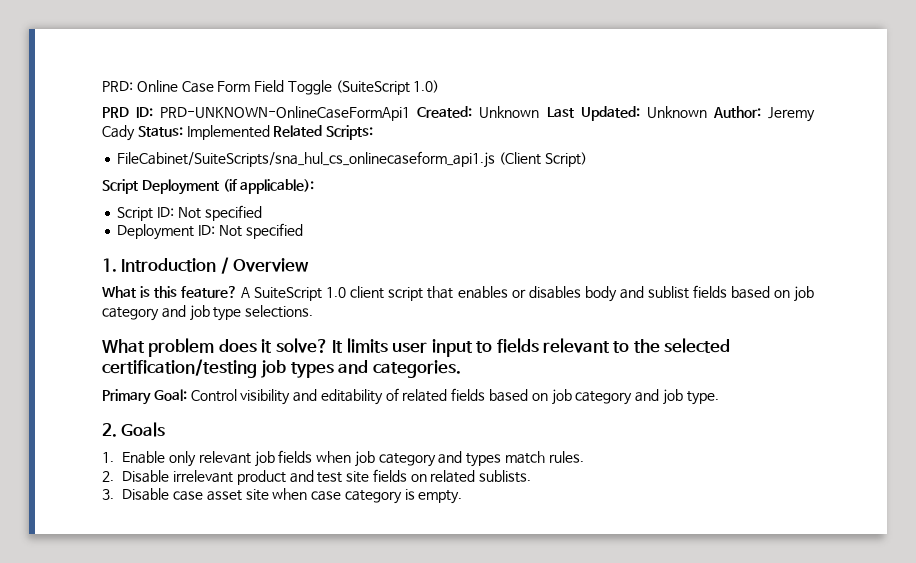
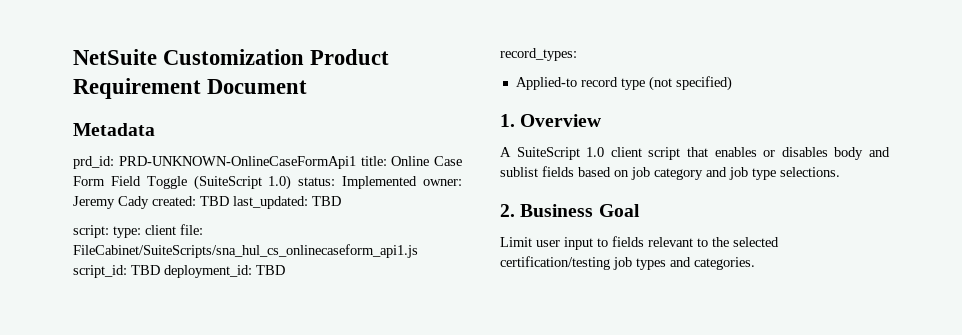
- PRD: Online Case Form Field Toggle (SuiteScript 1.0)
- PRD ID: PRD-UNKNOWN-OnlineCaseFormApi1 Created: Unknown Last Updated: Unknown Author: Jeremy Cady Status: Implemented Related Scripts:
- FileCabinet/SuiteScripts/sna_hul_cs_onlinecaseform_api1.js (Client Script)
- Script Deployment (if applicable):
- Script ID: Not specified
- Deployment ID: Not specified
- 1. Introduction / Overview
+ NetSuite Customization Product Requirement Document
+ Metadata
+ prd_id: PRD-UNKNOWN-OnlineCaseFormApi1 title: Online Case Form Field Toggle (SuiteScript 1.0) status: Implemented owner: Jeremy Cady created: TBD last_updated: TBD
+ script: type: client file: FileCabinet/SuiteScripts/sna_hul_cs_onlinecaseform_api1.js script_id: TBD deployment_id: TBD
+ record_types:
+ Applied-to record type (not specified)
+ 1. Overview
- What is this feature?
- What problem does it solve? It limits user input to fields relevant to the selected certification/testing job types and categories.
+ 2. Business Goal
+ Limit user input to fields relevant to the selected certification/testing job types and categories.
- Primary Goal: Control visibility and editability of related fields based on job category and job type.
- 2. Goals
- 1. Enable only relevant job fields when job category and types match rules.
- 2. Disable irrelevant product and test site fields on related sublists.
- 3. Disable case asset site when case category is empty.

